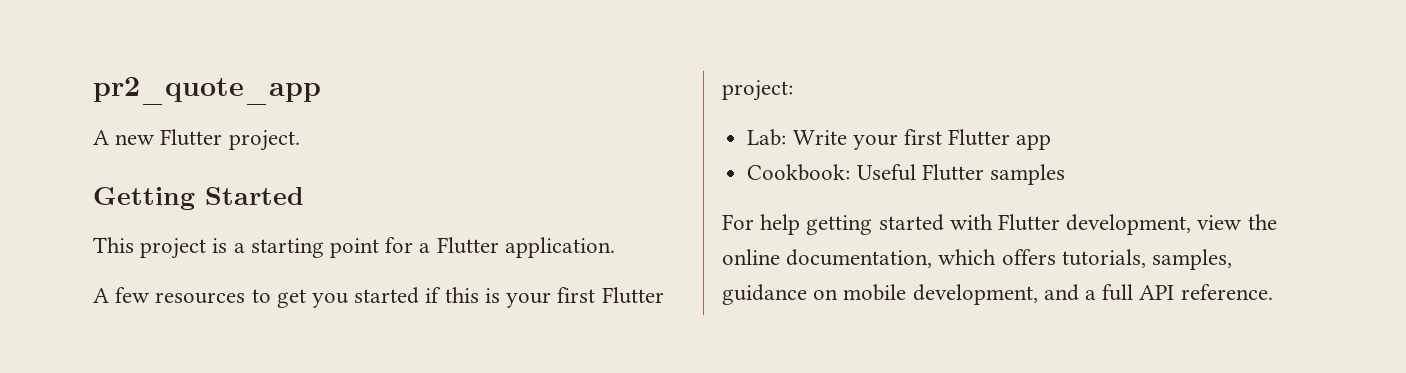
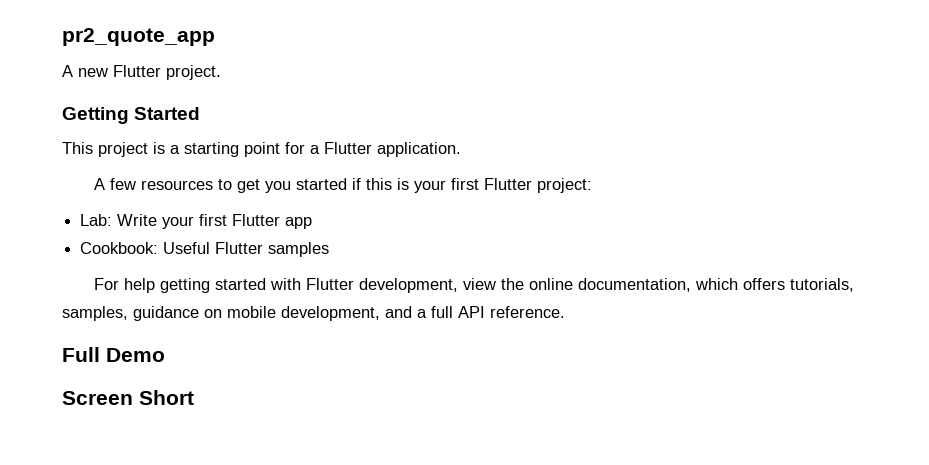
+ Full Demo
+ Screen Short

